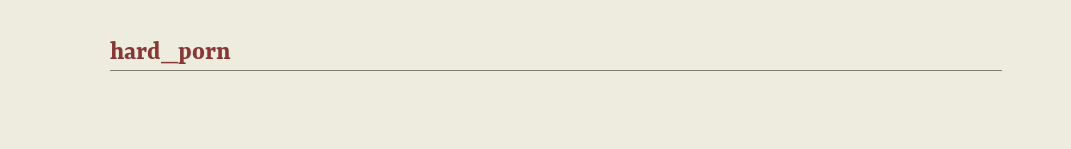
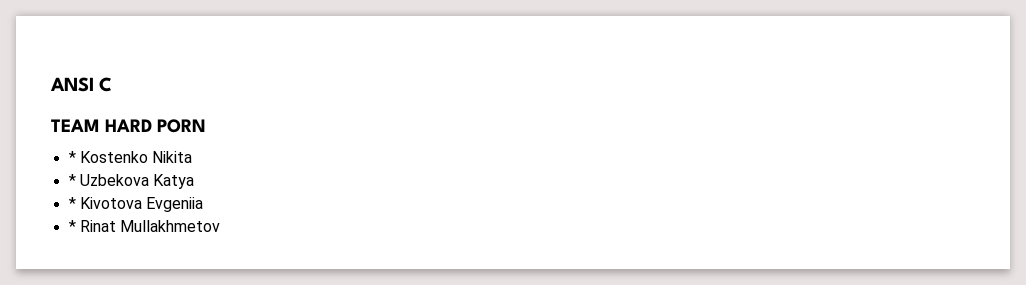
- hard_porn
+ ANSI C
+ TEAM HARD PORN
+ * Kostenko Nikita
+ * Uzbekova Katya
+ * Kivotova Evgeniia
+ * Rinat Mullakhmetov

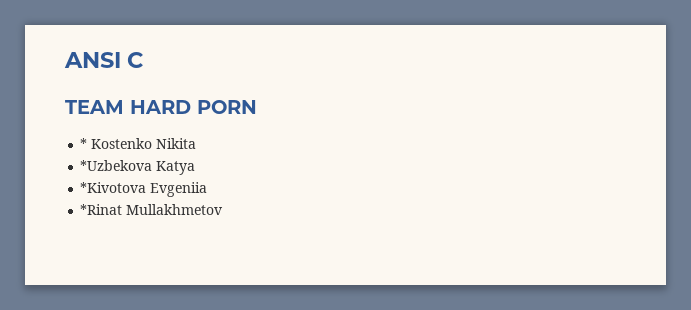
- * Uzbekova Katya
+ *Uzbekova Katya
- * Kivotova Evgeniia
+ *Kivotova Evgeniia
- * Rinat Mullakhmetov
+ *Rinat Mullakhmetov

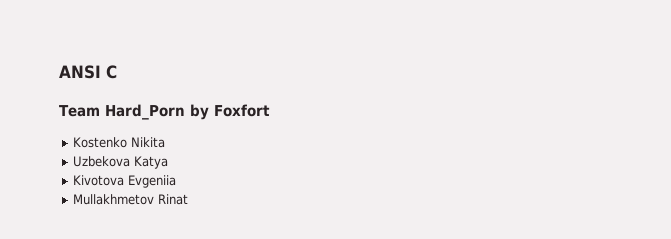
- TEAM HARD PORN
- * Kostenko Nikita
+ Team Hard_Porn by Foxfort
+ Kostenko Nikita
- *Uzbekova Katya
+ Uzbekova Katya
- *Kivotova Evgeniia
+ Kivotova Evgeniia
- *Rinat Mullakhmetov
+ Mullakhmetov Rinat

